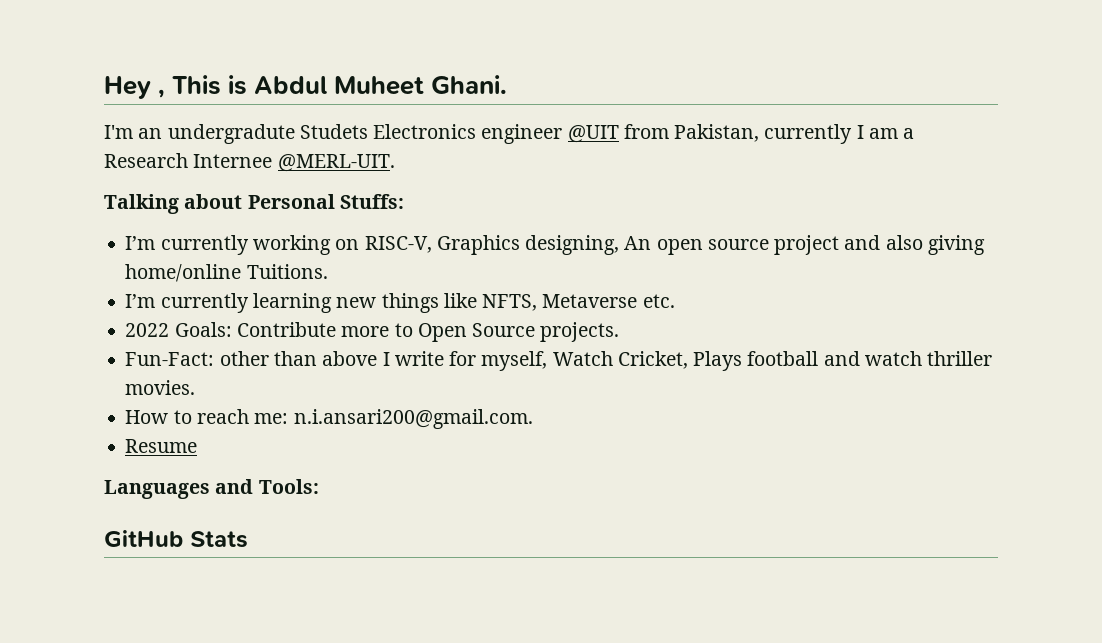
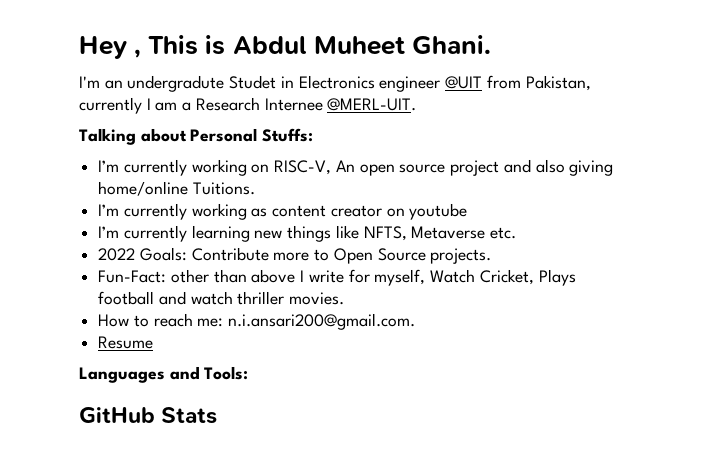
- I'm an undergradute Studets Electronics engineer @UIT from Pakistan, currently I am a Research Internee @MERL-UIT.
+ I'm an undergradute Studet in Electronics engineer @UIT from Pakistan, currently I am a Research Internee @MERL-UIT.
- I’m currently working on RISC-V, Graphics designing, An open source project and also giving home/online Tuitions.
+ I’m currently working on RISC-V, An open source project and also giving home/online Tuitions.
+ I’m currently working as content creator on youtube

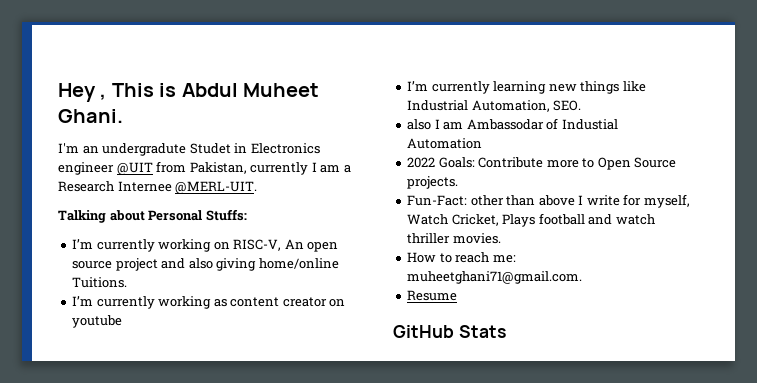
- I’m currently learning new things like NFTS, Metaverse etc.
+ I’m currently learning new things like Industrial Automation, SEO.
+ also I am Ambassodar of Industial Automation
- How to reach me: n.i.ansari200@gmail.com.
+ How to reach me: muheetghani71@gmail.com.
- Languages and Tools:

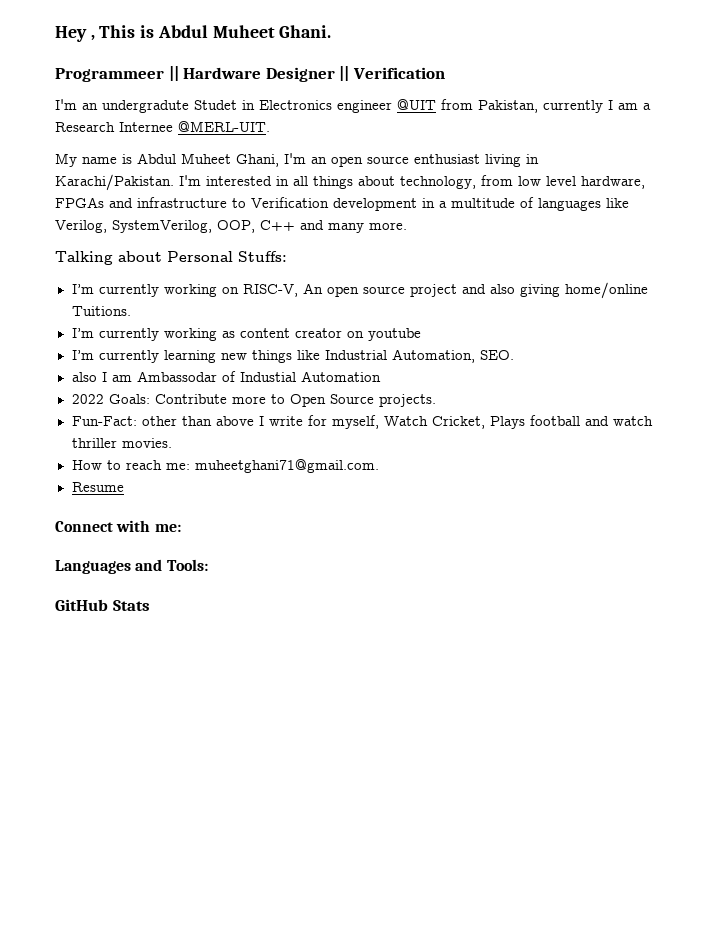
+ Programmeer || Hardware Designer || Verification
+ My name is Abdul Muheet Ghani, I'm an open source enthusiast living in Karachi/Pakistan. I'm interested in all things about technology, from low level hardware, FPGAs and infrastructure to Verification development in a multitude of languages like Verilog, SystemVerilog, OOP, C++ and many more.
+ Connect with me:
+ Languages and Tools:

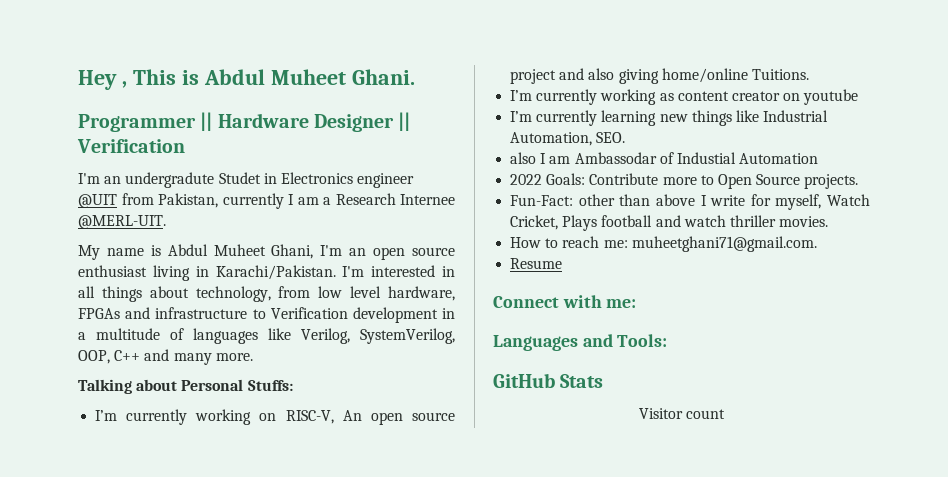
- Programmeer || Hardware Designer || Verification
+ Programmer || Hardware Designer || Verification
+ Visitor count

